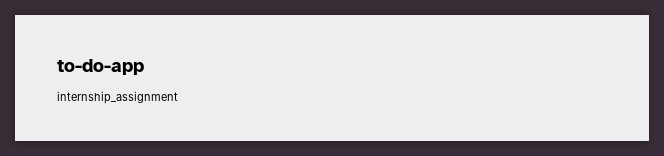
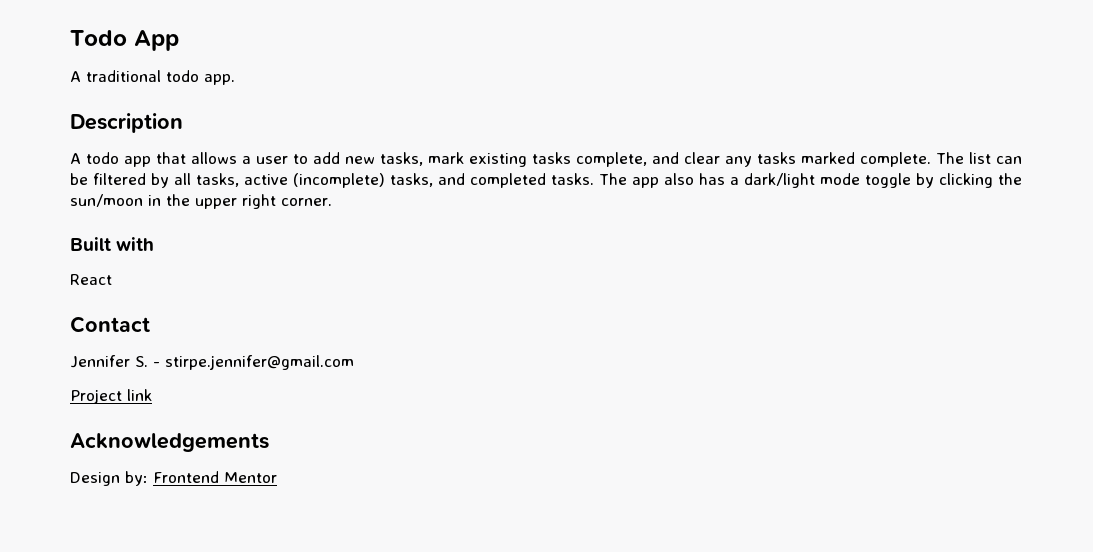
- to-do-app
- internship_assignment
+ Todo App
+ A traditional todo app.
+ Description
+ A todo app that allows a user to add new tasks, mark existing tasks complete, and clear any tasks marked complete. The list can be filtered by all tasks, active (incomplete) tasks, and completed tasks. The app also has a dark/light mode toggle by clicking the sun/moon in the upper right corner.
+ Built with
+ React
+ Contact
+ Jennifer S. - stirpe.jennifer@gmail.com
+ Project link
+ Acknowledgements
+ Design by: Frontend Mentor

